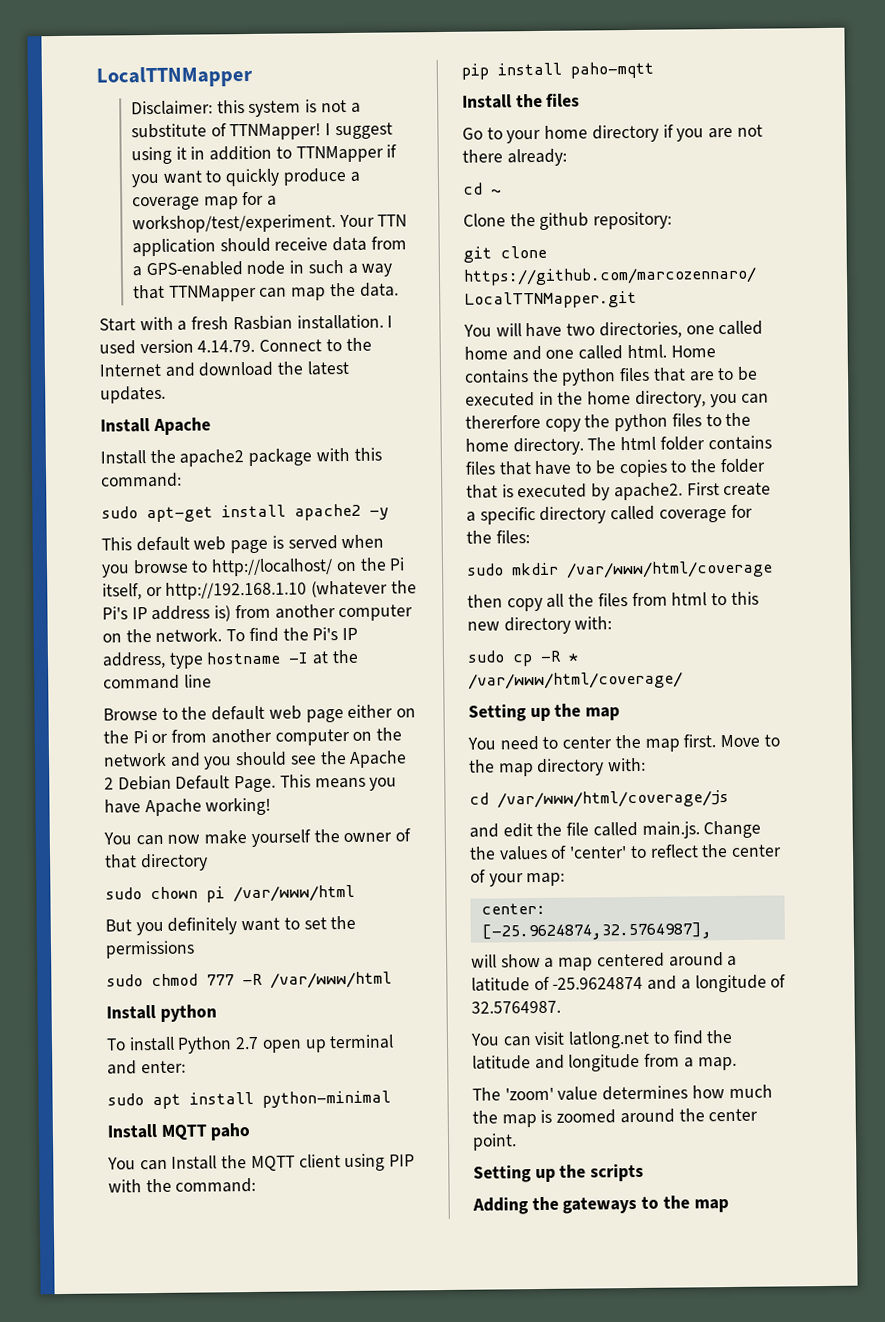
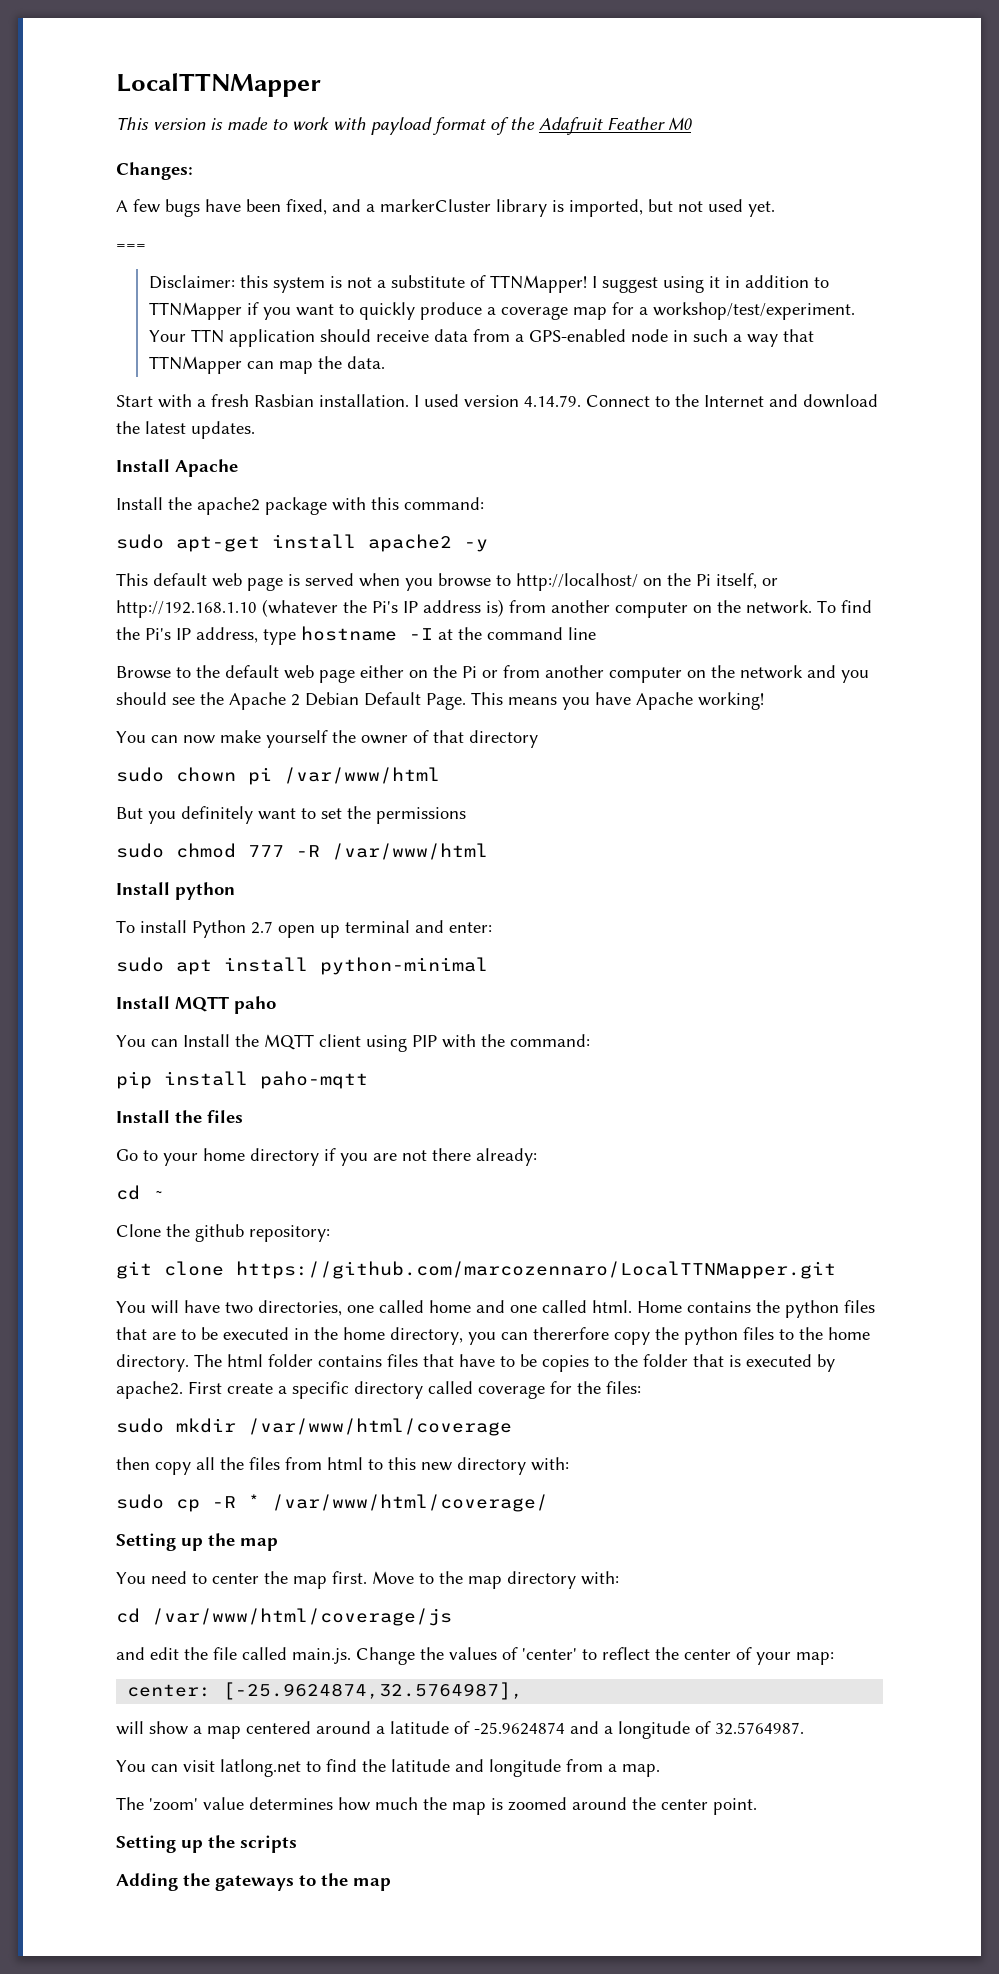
+ This version is made to work with payload format of the Adafruit Feather M0
+ Changes:
+ A few bugs have been fixed, and a markerCluster library is imported, but not used yet.
+ ===

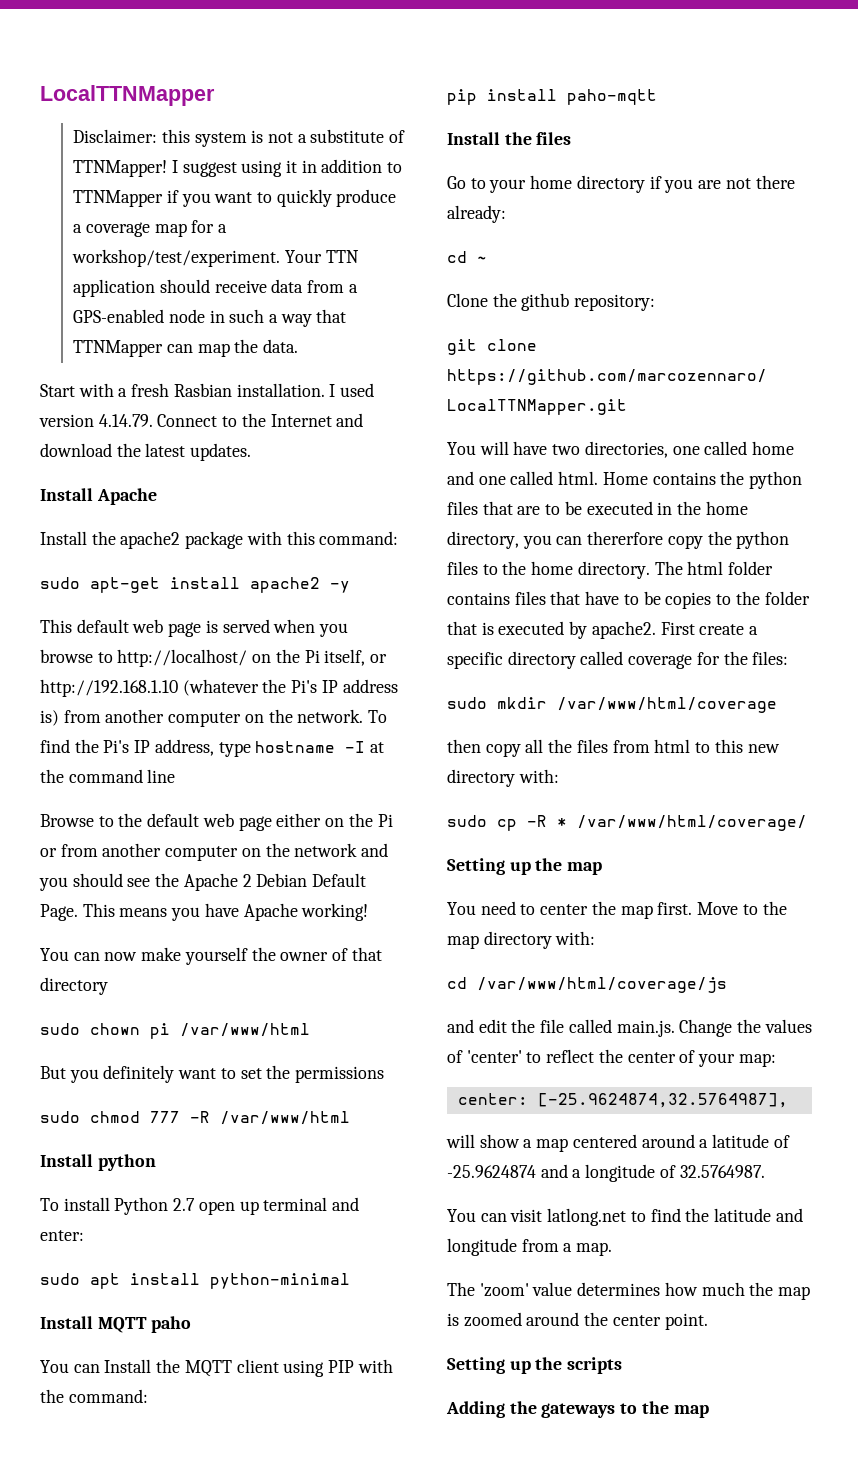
- This version is made to work with payload format of the Adafruit Feather M0
- Changes:
- A few bugs have been fixed, and a markerCluster library is imported, but not used yet.
- ===

